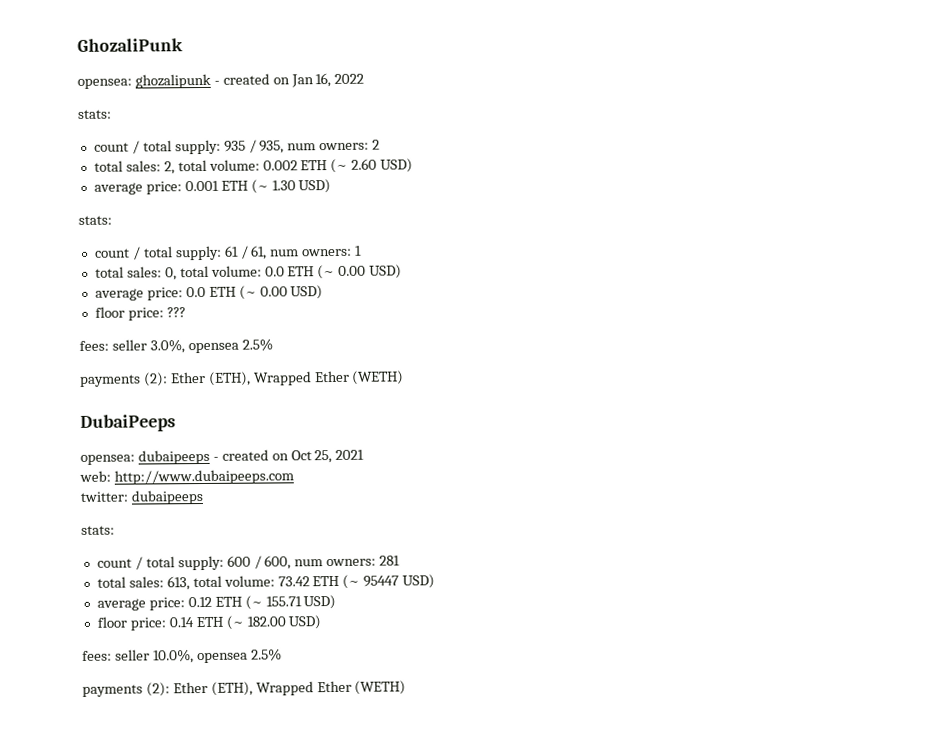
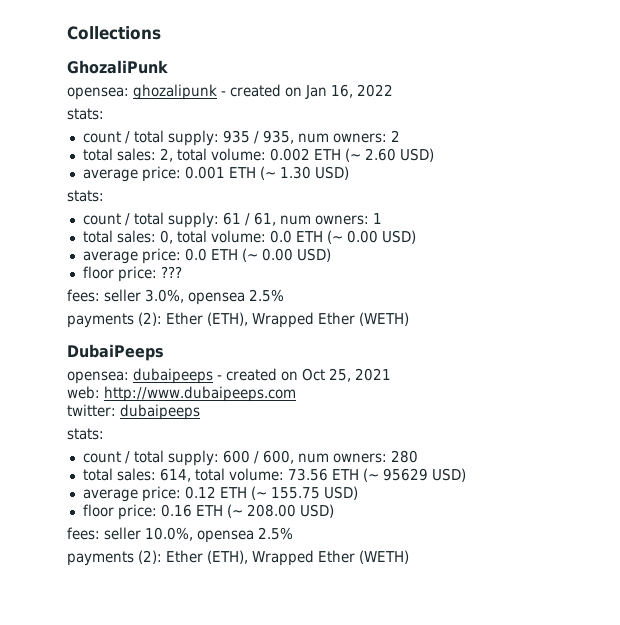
+ Collections
- count / total supply: 600 / 600, num owners: 281
- total sales: 613, total volume: 73.42 ETH (~ 95447 USD)
+ count / total supply: 600 / 600, num owners: 280
+ total sales: 614, total volume: 73.56 ETH (~ 95629 USD)
- average price: 0.12 ETH (~ 155.71 USD)
- floor price: 0.14 ETH (~ 182.00 USD)
+ average price: 0.12 ETH (~ 155.75 USD)
+ floor price: 0.16 ETH (~ 208.00 USD)

